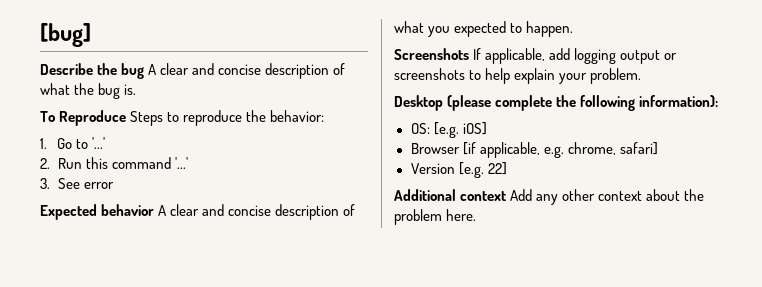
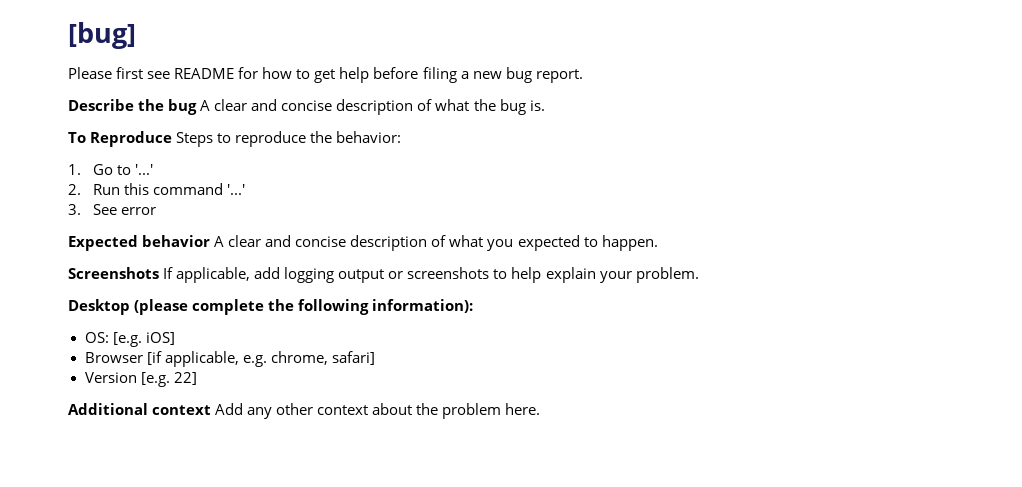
+ Please first see README for how to get help before filing a new bug report.

